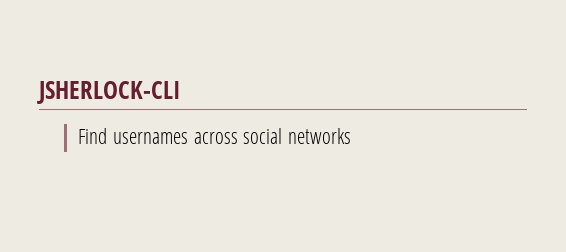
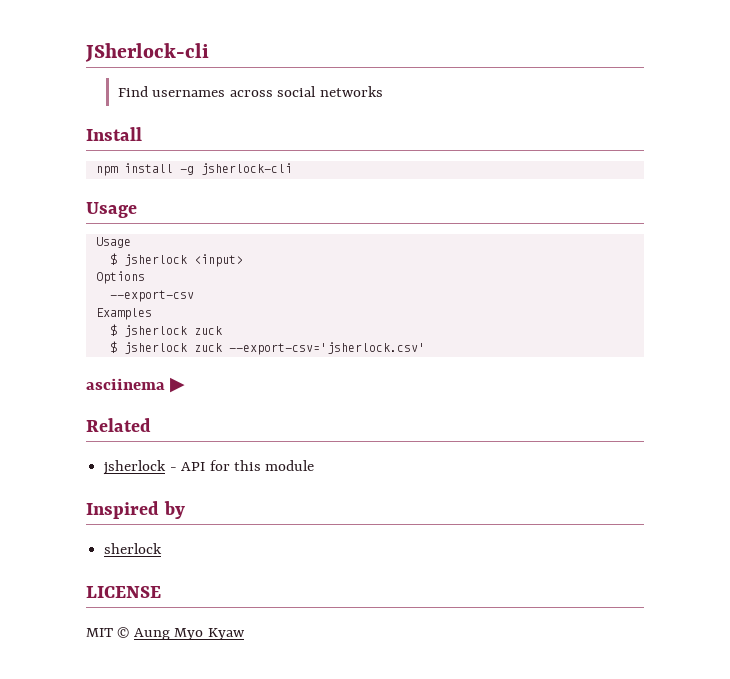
- JSHERLOCK-CLI
+ JSherlock-cli
+ Install
+ npm install -g jsherlock-cli
+ Usage
+ Usage
+ $ jsherlock <input>
+ Options
+ --export-csv
+ Examples
+ $ jsherlock zuck
+ $ jsherlock zuck --export-csv='jsherlock.csv'
+ asciinema ▶
+ Related
+ jsherlock - API for this module
+ Inspired by
+ sherlock
+ LICENSE
+ MIT © Aung Myo Kyaw

